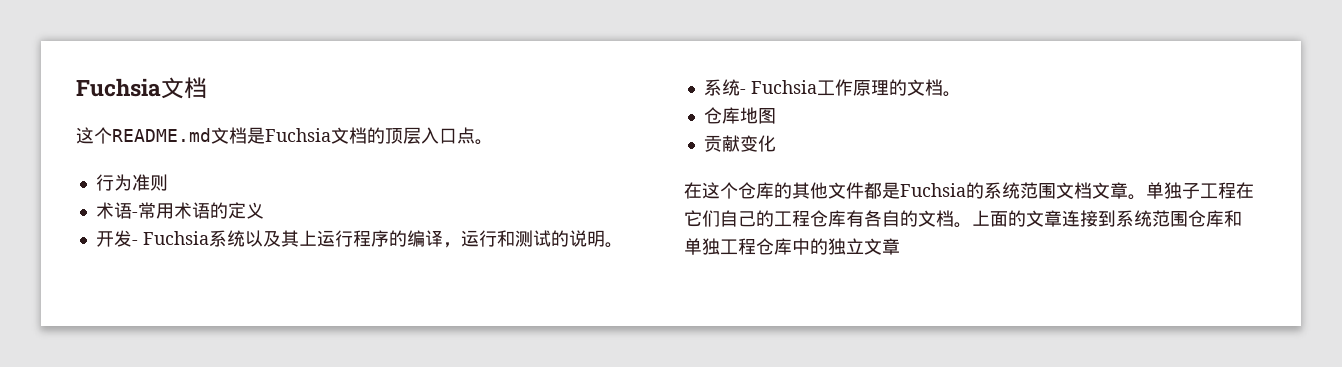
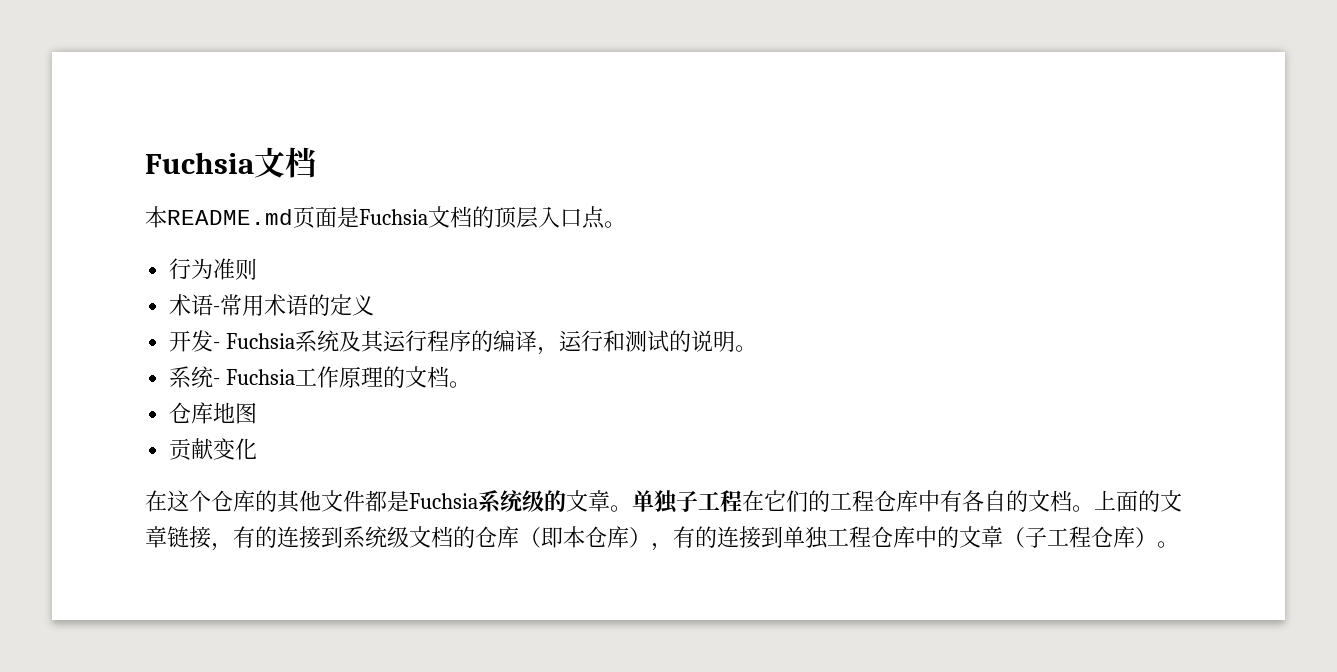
- 这个README.md文档是Fuchsia文档的顶层入口点。
+ 本README.md页面是Fuchsia文档的顶层入口点。
- 开发- Fuchsia系统以及其上运行程序的编译，运行和测试的说明。
+ 开发- Fuchsia系统及其运行程序的编译，运行和测试的说明。
- 在这个仓库的其他文件都是Fuchsia的系统范围文档文章。
+ 在这个仓库的其他文件都是Fuchsia系统级的文章。
- 单独子工程在它们自己的工程仓库有各自的文档。
+ 单独子工程在它们的工程仓库中有各自的文档。
- 上面的文章连接到系统范围仓库和单独工程仓库中的独立文章
+ 上面的文章链接，有的连接到系统级文档的仓库（即本仓库），有的连接到单独工程仓库中的文章（子工程仓库）。

